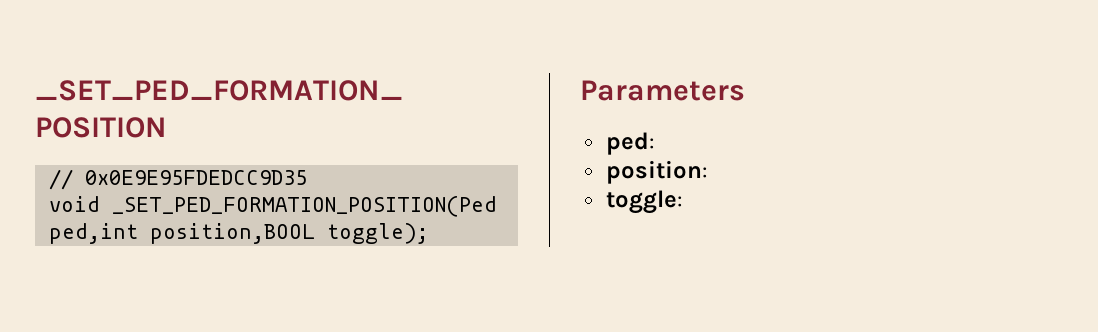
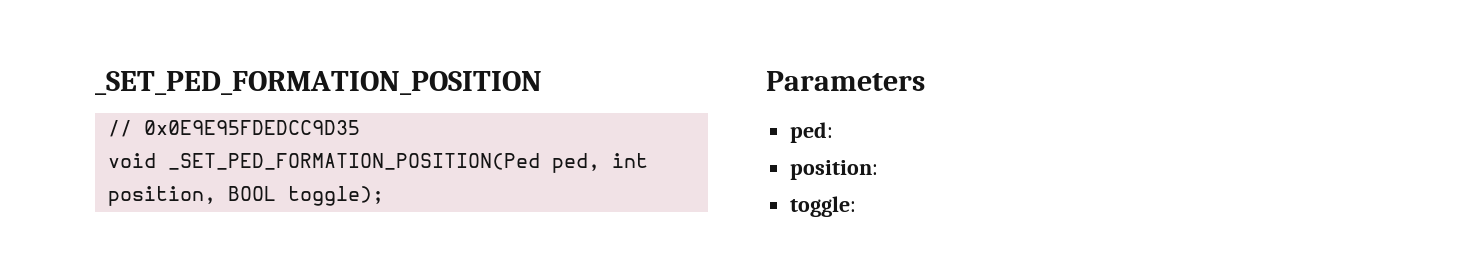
- void _SET_PED_FORMATION_POSITION(Ped ped,int position,BOOL toggle);
+ void _SET_PED_FORMATION_POSITION(Ped ped, int position, BOOL toggle);

